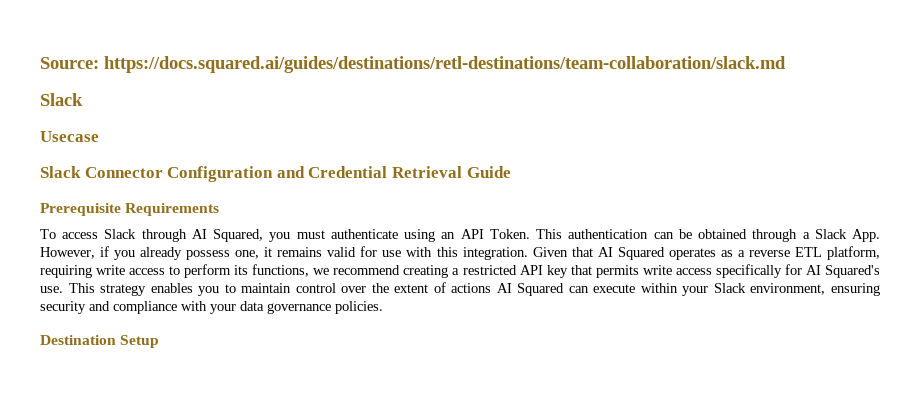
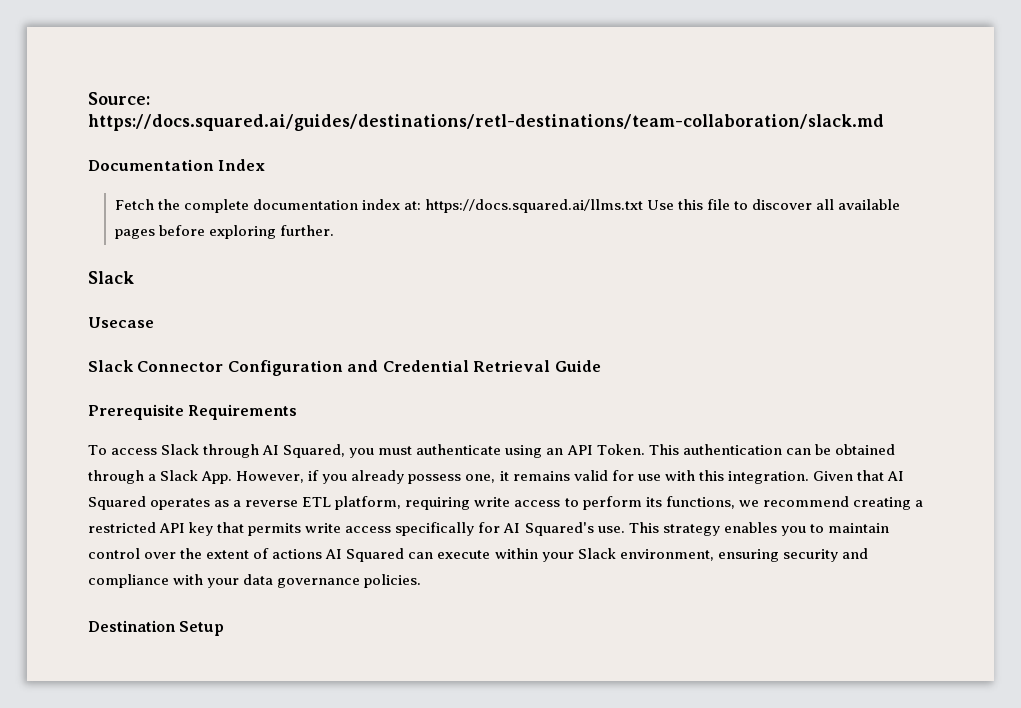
+ Documentation Index
+ Fetch the complete documentation index at: https://docs.squared.ai/llms.txt Use this file to discover all available pages before exploring further.

